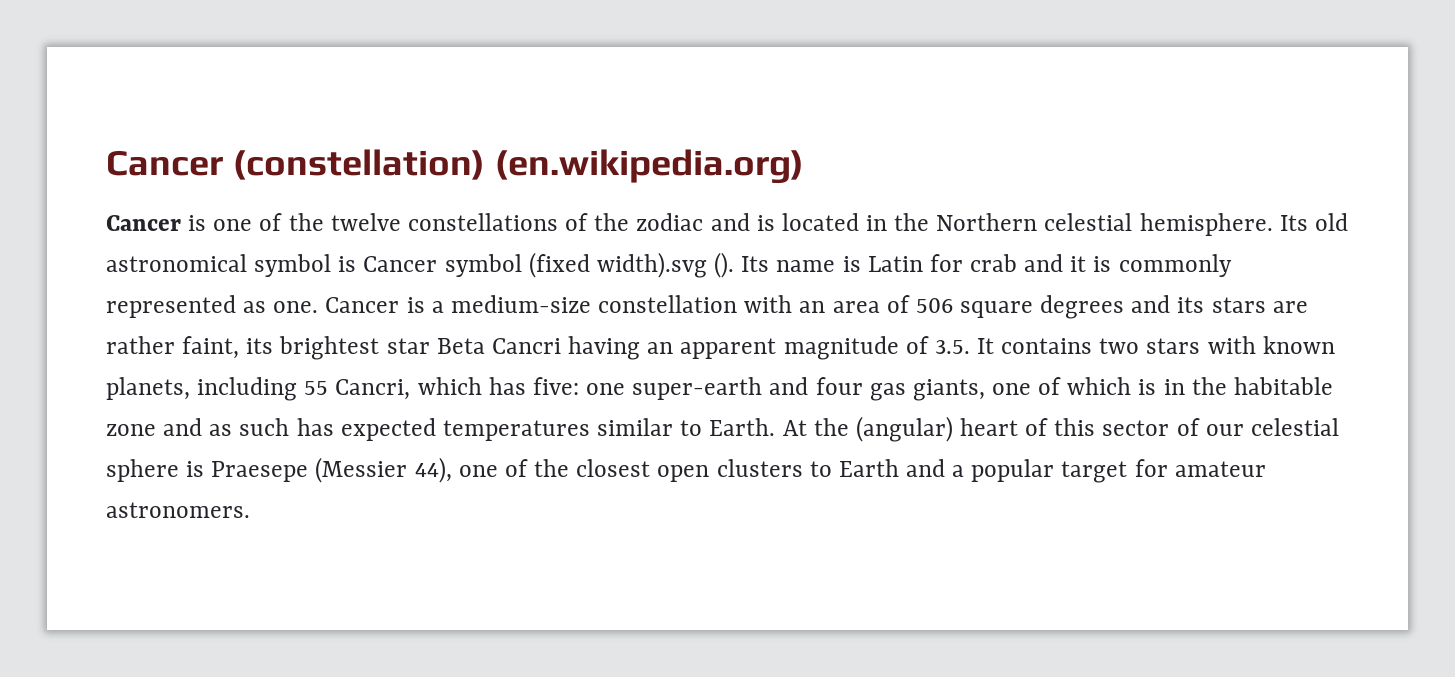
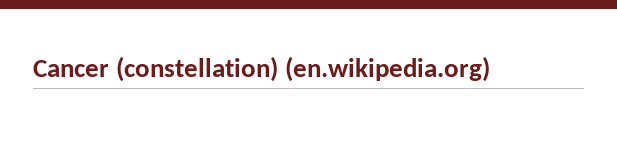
- Cancer is one of the twelve constellations of the zodiac and is located in the Northern celestial hemisphere. Its old astronomical symbol is Cancer symbol (fixed width).svg (). Its name is Latin for crab and it is commonly represented as one. Cancer is a medium-size constellation with an area of 506 square degrees and its stars are rather faint, its brightest star Beta Cancri having an apparent magnitude of 3.5. It contains two stars with known planets, including 55 Cancri, which has five: one super-earth and four gas giants, one of which is in the habitable zone and as such has expected temperatures similar to Earth. At the (angular) heart of this sector of our celestial sphere is Praesepe (Messier 44), one of the closest open clusters to Earth and a popular target for amateur astronomers.

